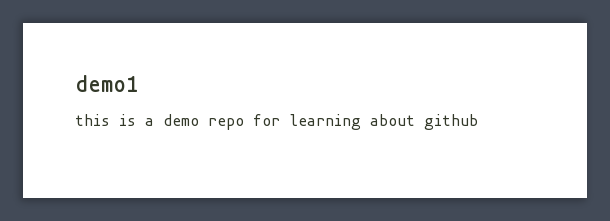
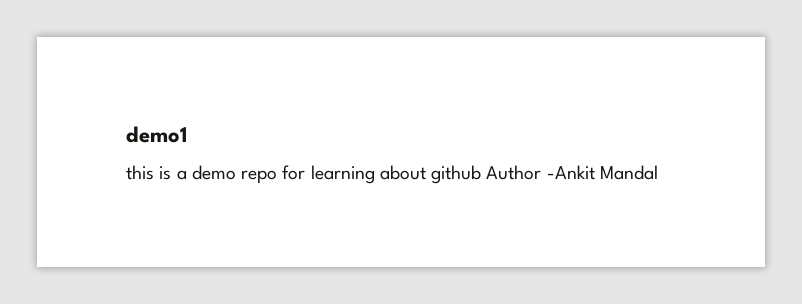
- this is a demo repo for learning about github
+ this is a demo repo for learning about github Author -Ankit Mandal

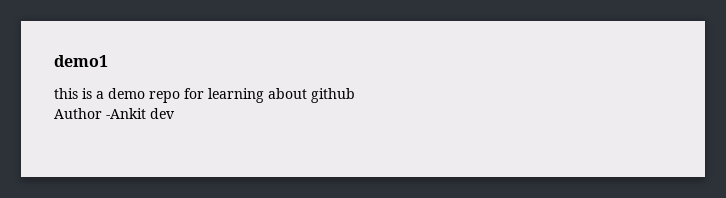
- this is a demo repo for learning about github Author -Ankit Mandal
+ this is a demo repo for learning about github
+ Author -Ankit dev

